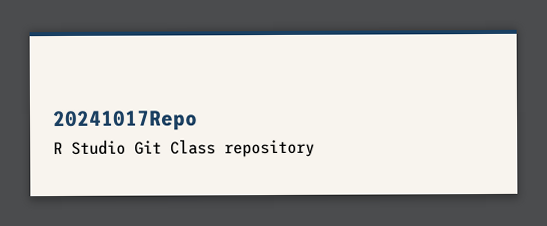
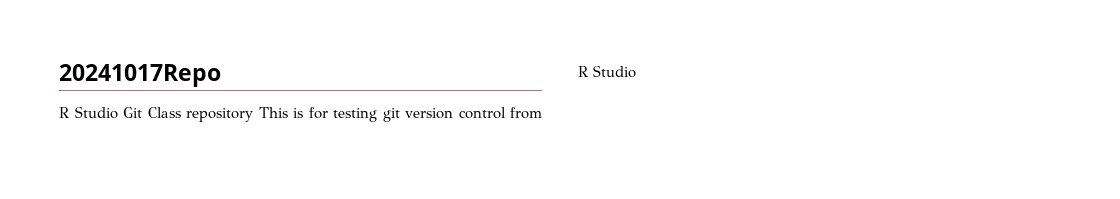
- R Studio Git Class repository
+ R Studio Git Class repository This is for testing git version control from R Studio

